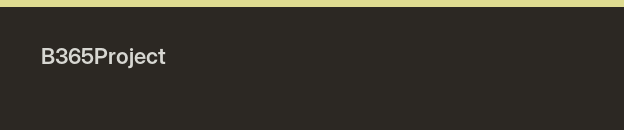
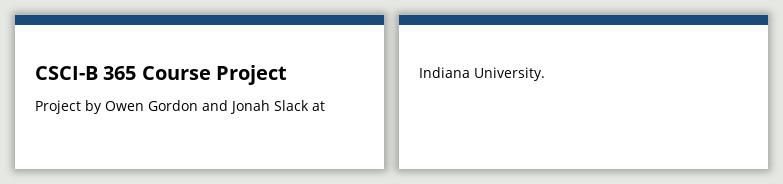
- B365Project
+ CSCI-B 365 Course Project
+ Project by Owen Gordon and Jonah Slack at Indiana University.

